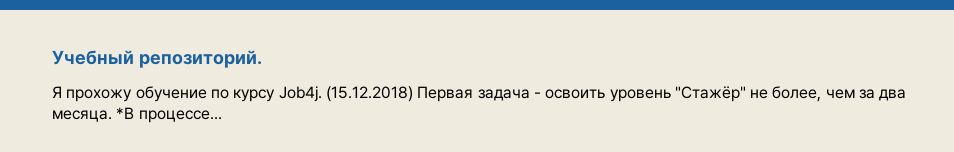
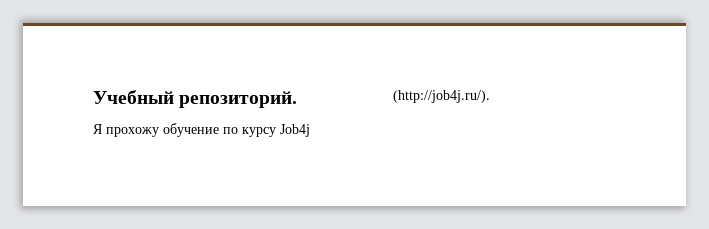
- Я прохожу обучение по курсу Job4j. (15.12.2018) Первая задача - освоить уровень "Стажёр" не более, чем за два месяца. *В процессе...
+ Я прохожу обучение по курсу Job4j (http://job4j.ru/).

